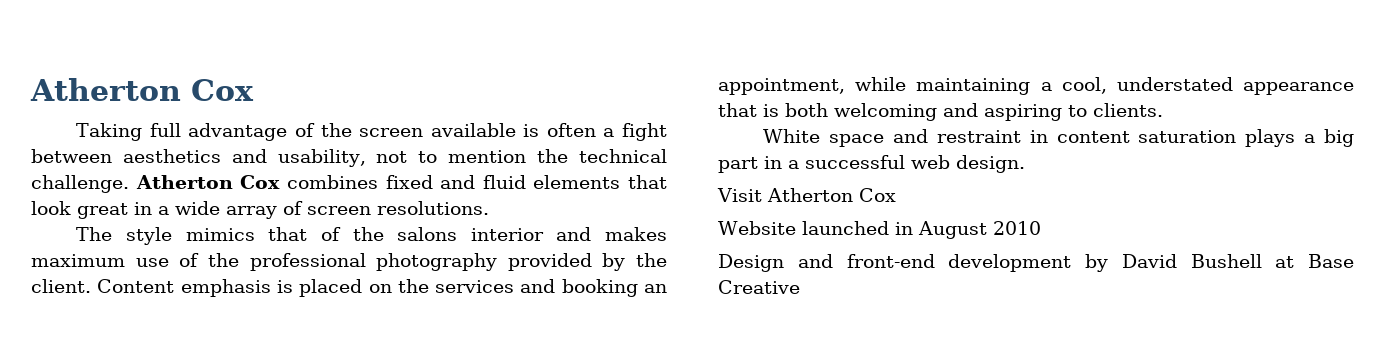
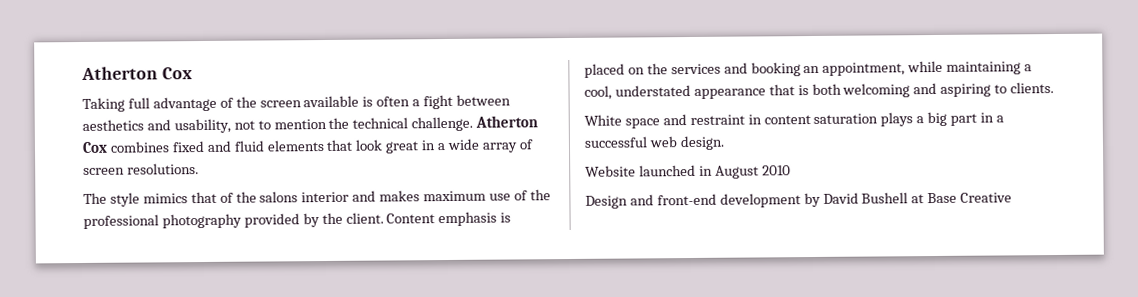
- Visit Atherton Cox

